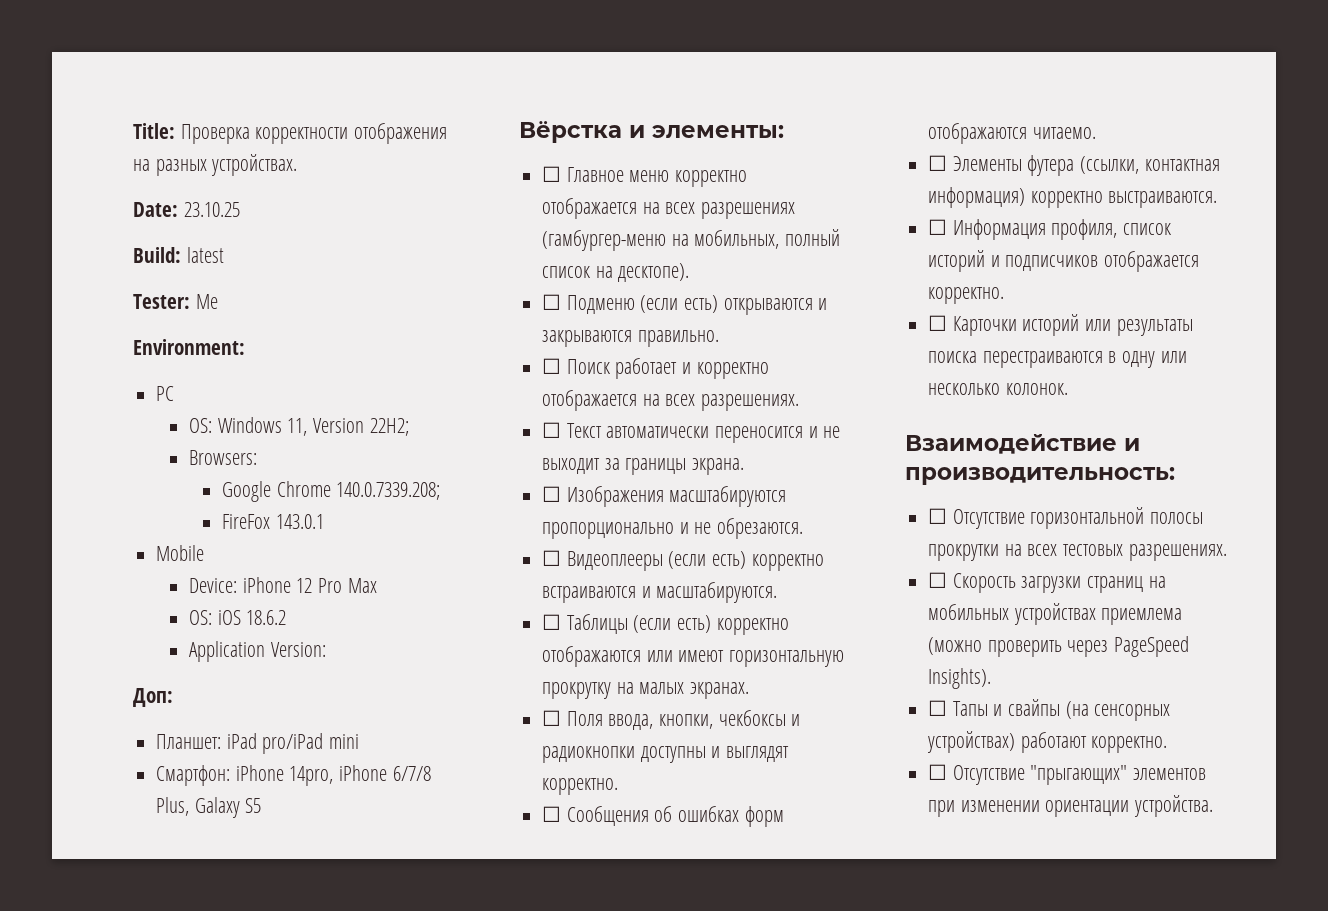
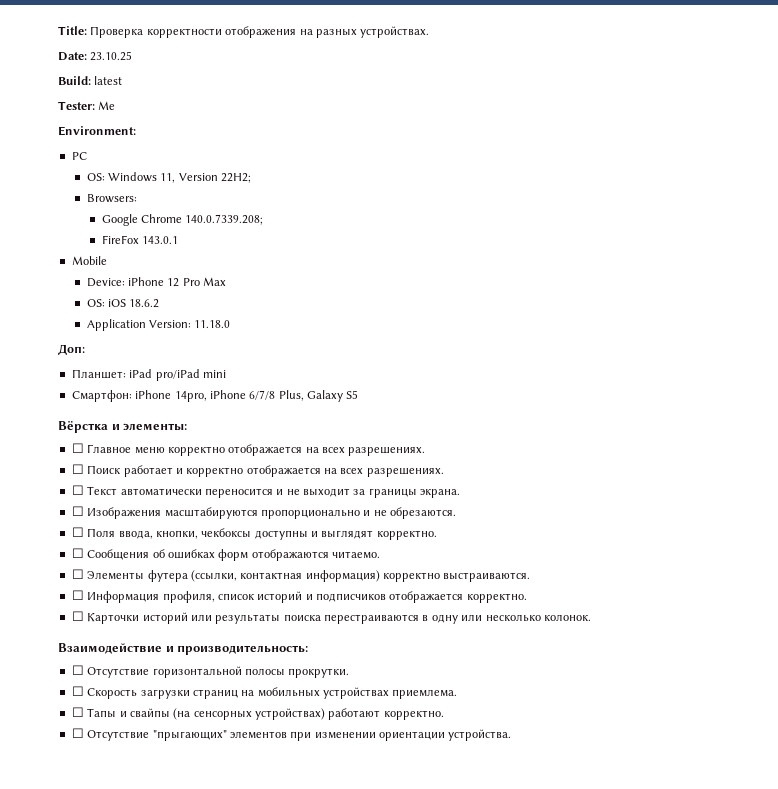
- Application Version:
+ Application Version: 11.18.0
- ☐ Главное меню корректно отображается на всех разрешениях (гамбургер-меню на мобильных, полный список на десктопе).
- ☐ Подменю (если есть) открываются и закрываются правильно.
+ ☐ Главное меню корректно отображается на всех разрешениях.
- ☐ Видеоплееры (если есть) корректно встраиваются и масштабируются.
- ☐ Таблицы (если есть) корректно отображаются или имеют горизонтальную прокрутку на малых экранах.
- ☐ Поля ввода, кнопки, чекбоксы и радиокнопки доступны и выглядят корректно.
+ ☐ Поля ввода, кнопки, чекбоксы доступны и выглядят корректно.
- ☐ Отсутствие горизонтальной полосы прокрутки на всех тестовых разрешениях.
+ ☐ Отсутствие горизонтальной полосы прокрутки.
- ☐ Скорость загрузки страниц на мобильных устройствах приемлема (можно проверить через PageSpeed Insights).
+ ☐ Скорость загрузки страниц на мобильных устройствах приемлема.

